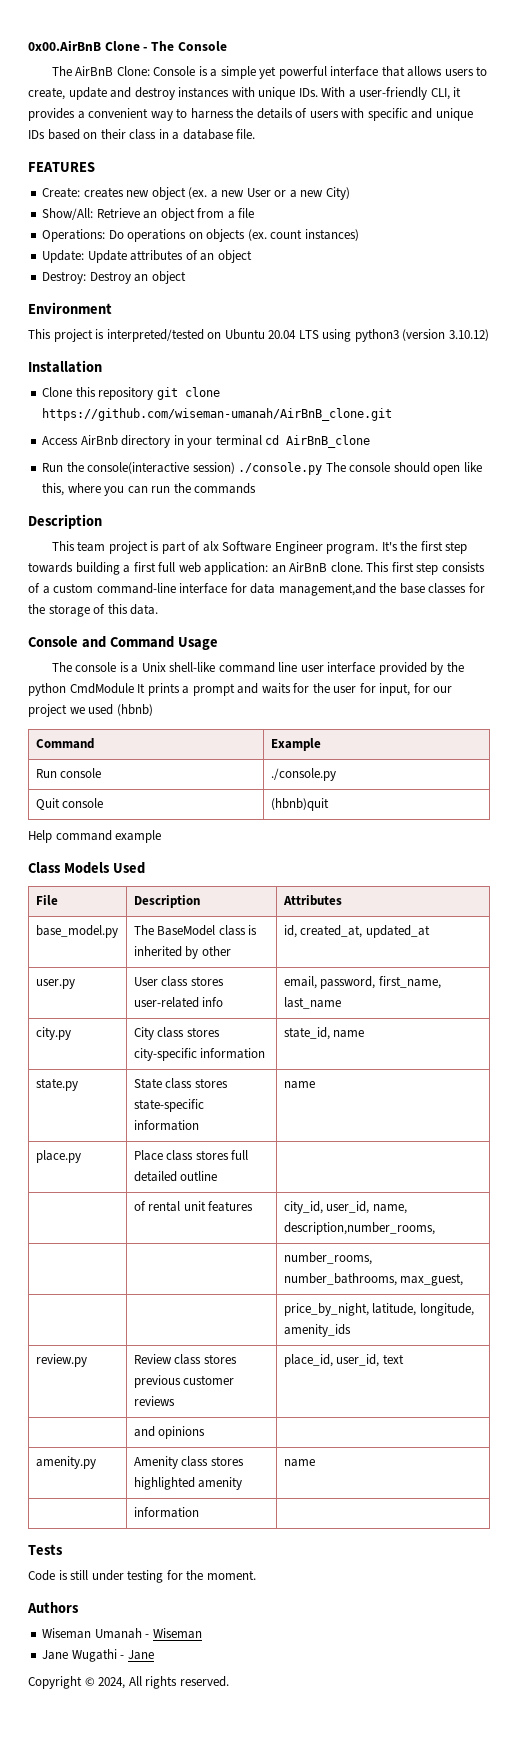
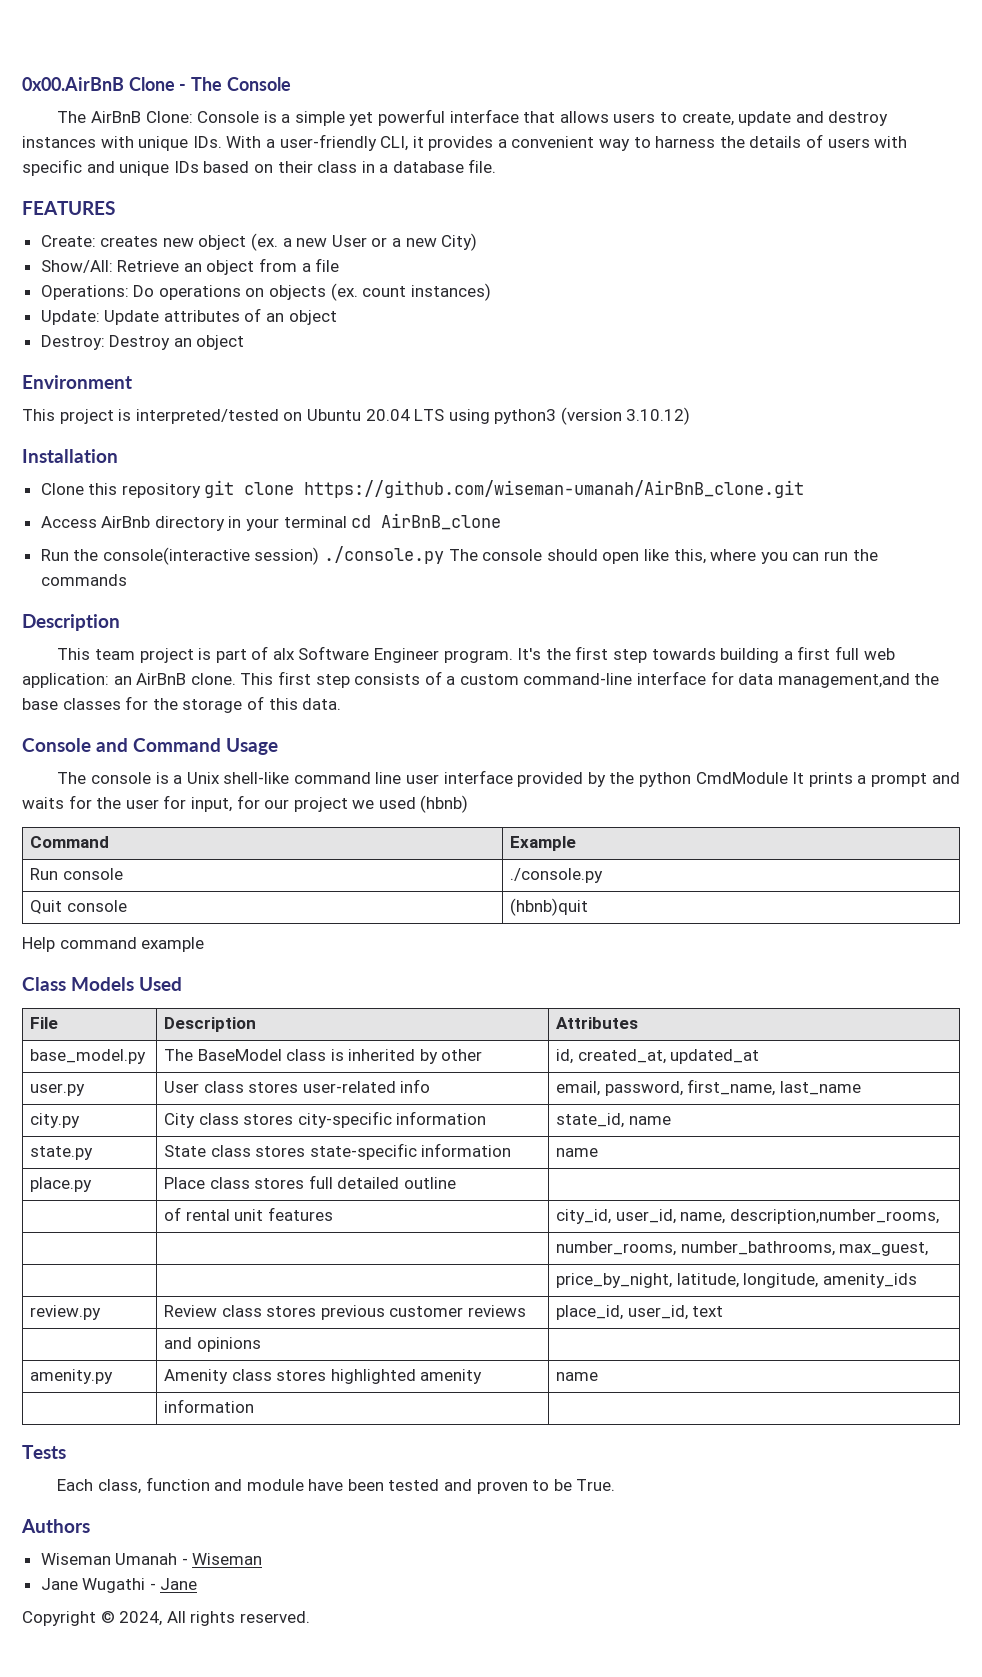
- Code is still under testing for the moment.
+ Each class, function and module have been tested and proven to be True.

